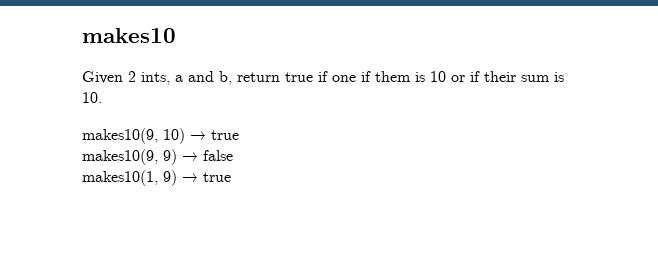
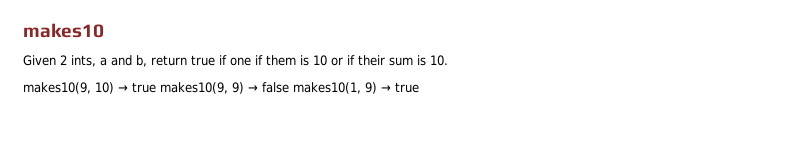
- makes10(9, 10) → true
- makes10(9, 9) → false
- makes10(1, 9) → true
+ makes10(9, 10) → true makes10(9, 9) → false makes10(1, 9) → true

